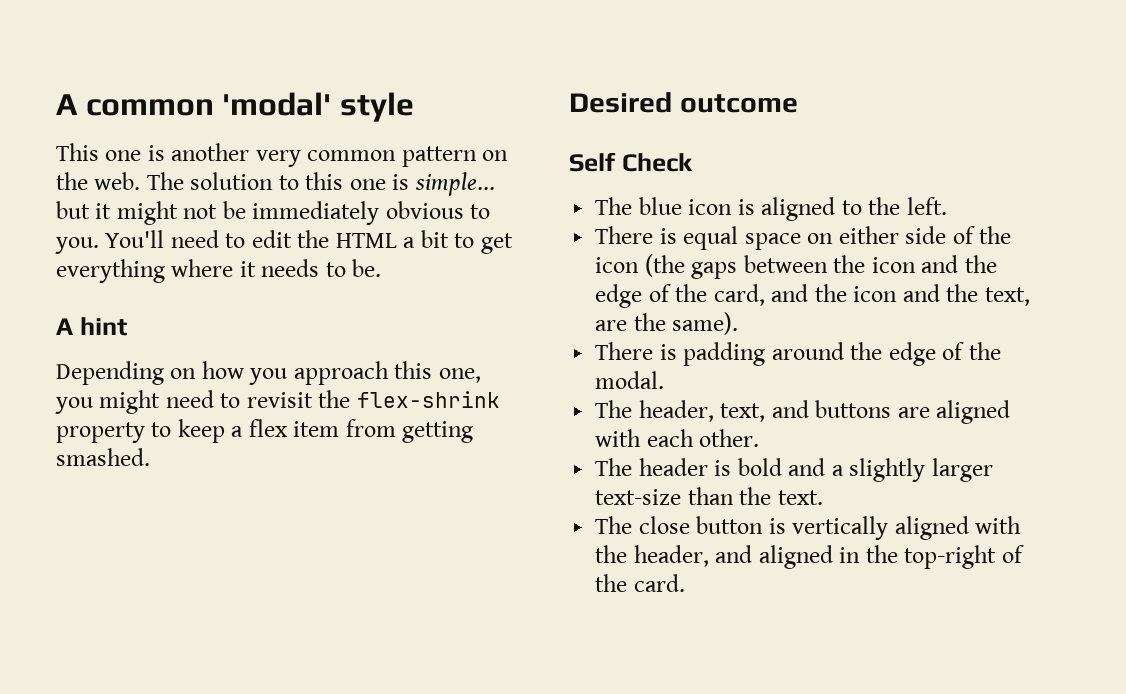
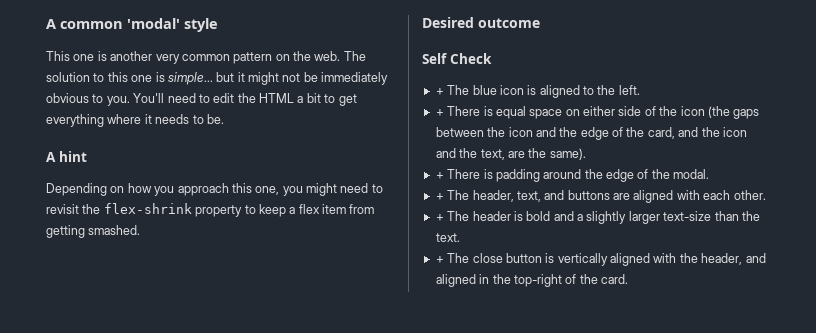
- The blue icon is aligned to the left.
+ + The blue icon is aligned to the left.
- There is equal space on either side of the icon (the gaps between the icon and the edge of the card, and the icon and the text, are the same).
+ + There is equal space on either side of the icon (the gaps between the icon and the edge of the card, and the icon and the text, are the same).
- There is padding around the edge of the modal.
+ + There is padding around the edge of the modal.
- The header, text, and buttons are aligned with each other.
+ + The header, text, and buttons are aligned with each other.
- The header is bold and a slightly larger text-size than the text.
+ + The header is bold and a slightly larger text-size than the text.
- The close button is vertically aligned with the header, and aligned in the top-right of the card.
+ + The close button is vertically aligned with the header, and aligned in the top-right of the card.

